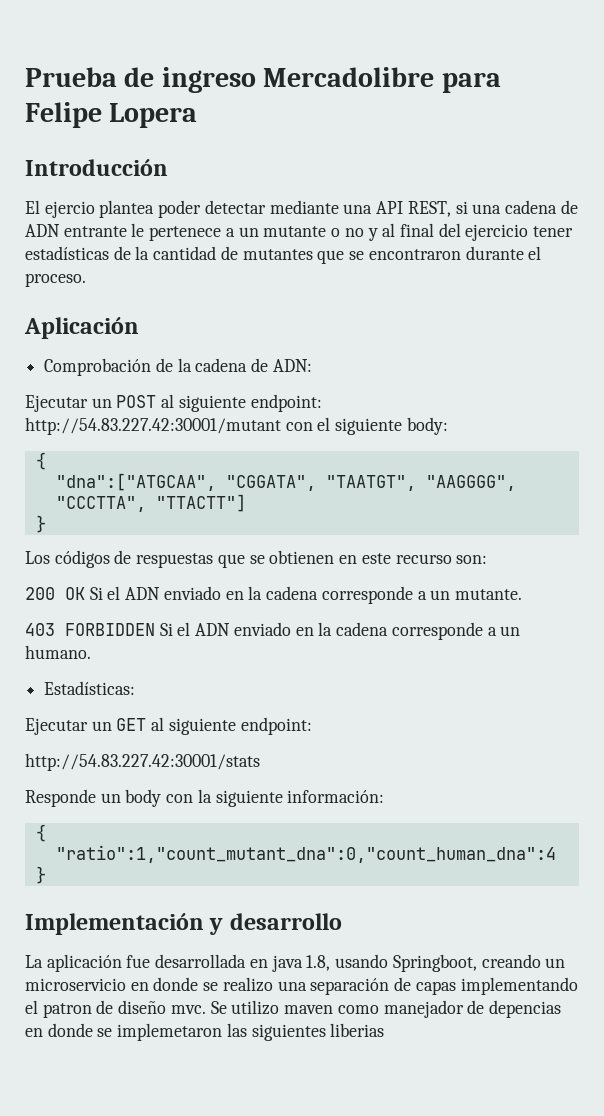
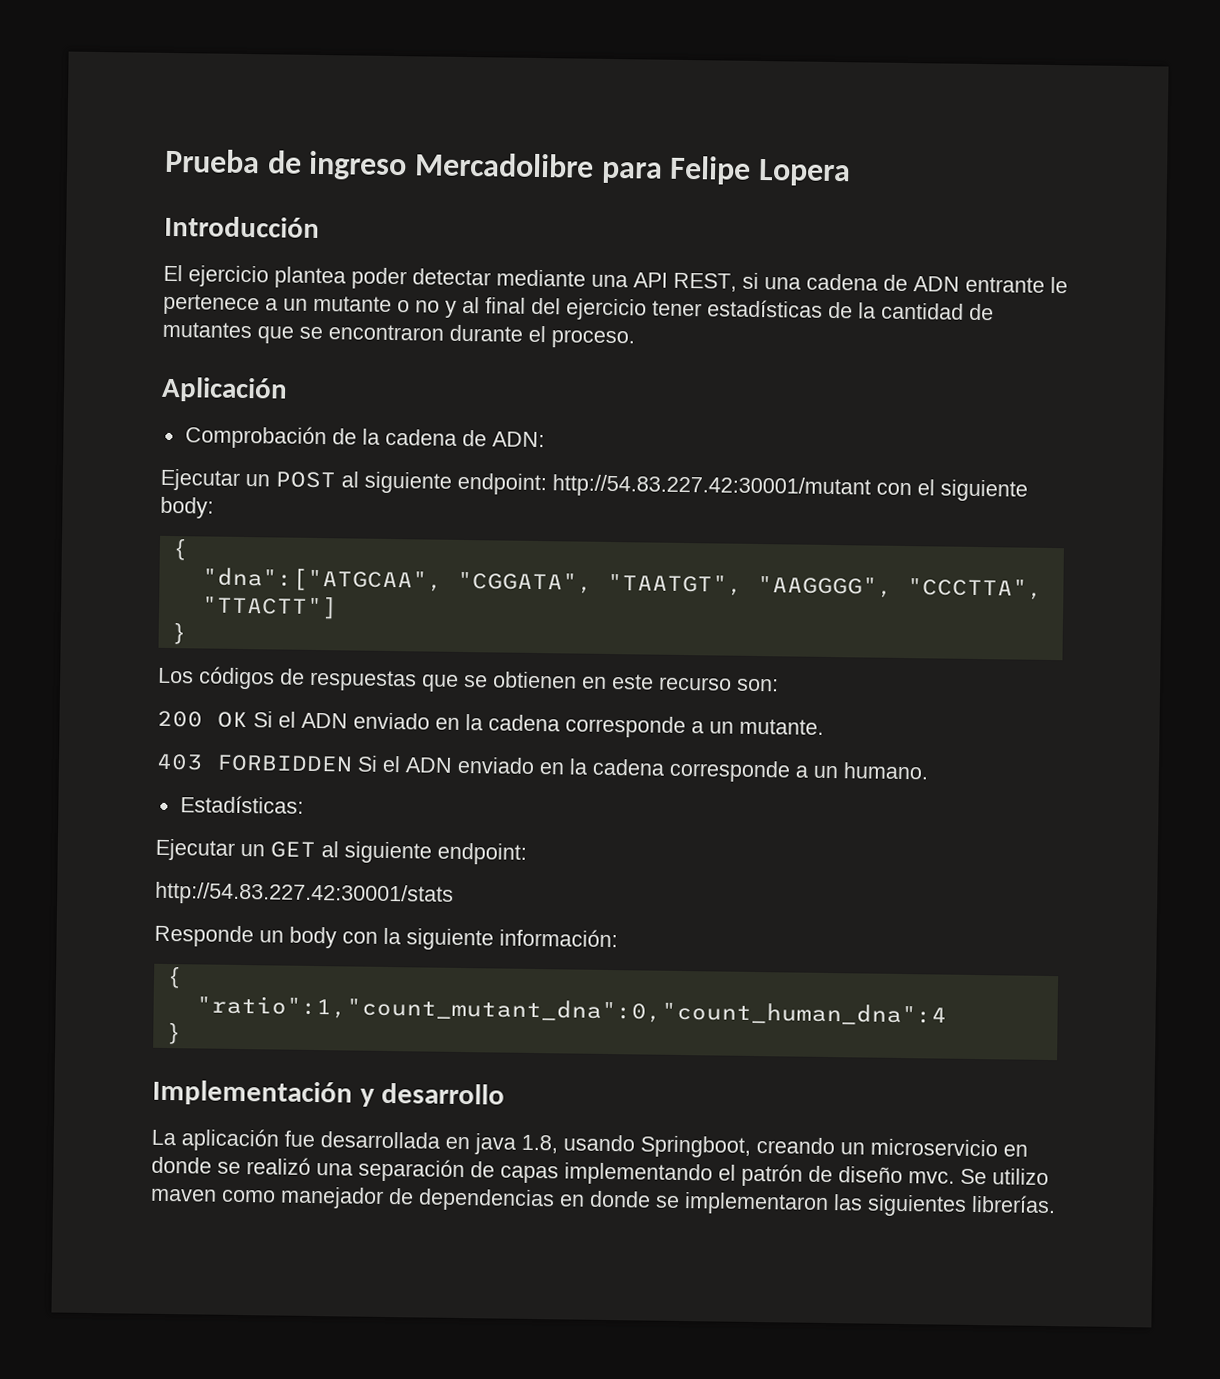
- El ejercio plantea poder detectar mediante una API REST, si una cadena de ADN entrante le pertenece a un mutante o no y al final del ejercicio tener estadísticas de la cantidad de mutantes que se encontraron durante el proceso.
+ El ejercicio plantea poder detectar mediante una API REST, si una cadena de ADN entrante le pertenece a un mutante o no y al final del ejercicio tener estadísticas de la cantidad de mutantes que se encontraron durante el proceso.
- La aplicación fue desarrollada en java 1.8, usando Springboot, creando un microservicio en donde se realizo una separación de capas implementando el patron de diseño mvc.
+ La aplicación fue desarrollada en java 1.8, usando Springboot, creando un microservicio en donde se realizó una separación de capas implementando el patrón de diseño mvc.
- Se utilizo maven como manejador de depencias en donde se implemetaron las siguientes liberias
+ Se utilizo maven como manejador de dependencias en donde se implementaron las siguientes librerías.

